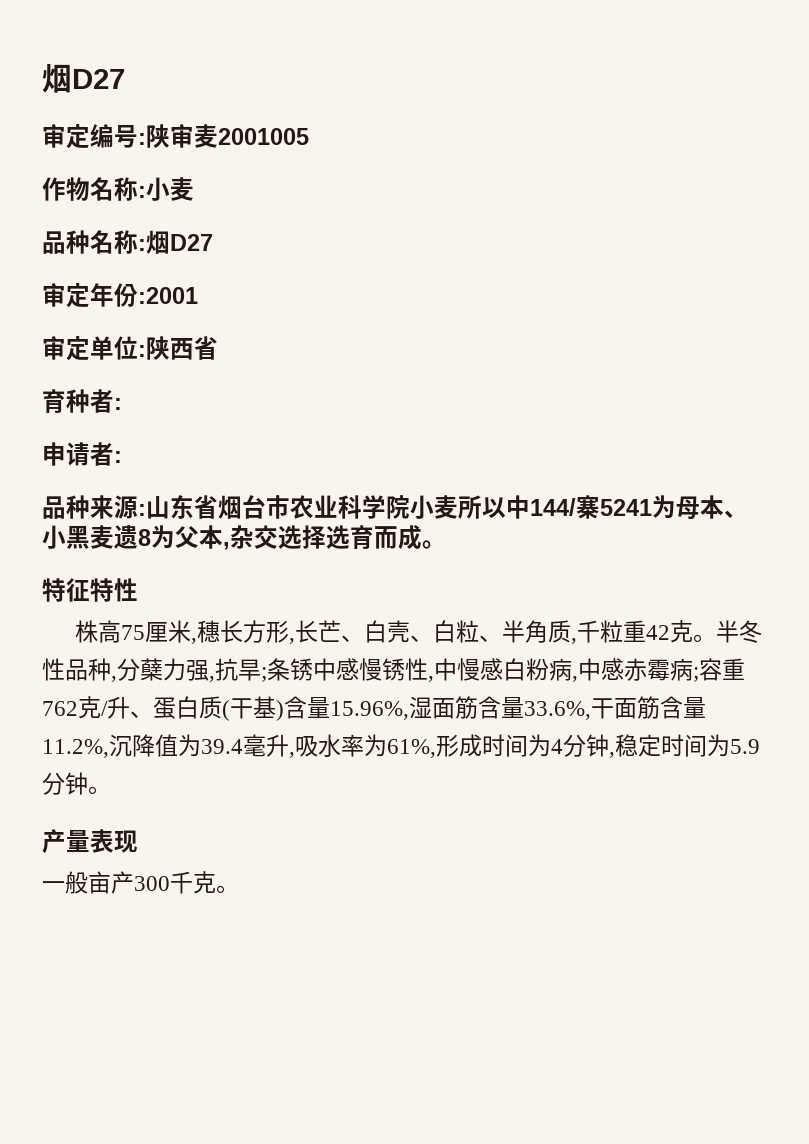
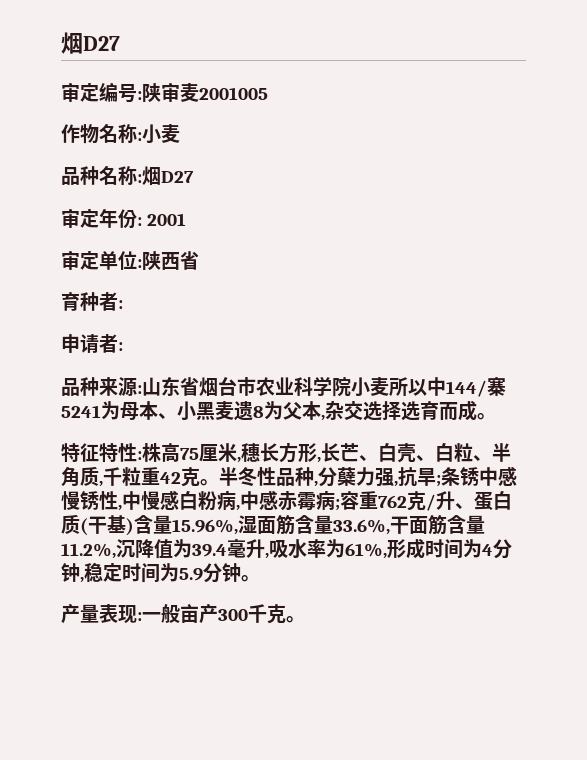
- 审定年份:2001
+ 审定年份: 2001
- 特征特性
- 株高75厘米,穗长方形,长芒、白壳、白粒、半角质,千粒重42克。
+ 特征特性:株高75厘米,穗长方形,长芒、白壳、白粒、半角质,千粒重42克。
- 产量表现
- 一般亩产300千克。
+ 产量表现:一般亩产300千克。

